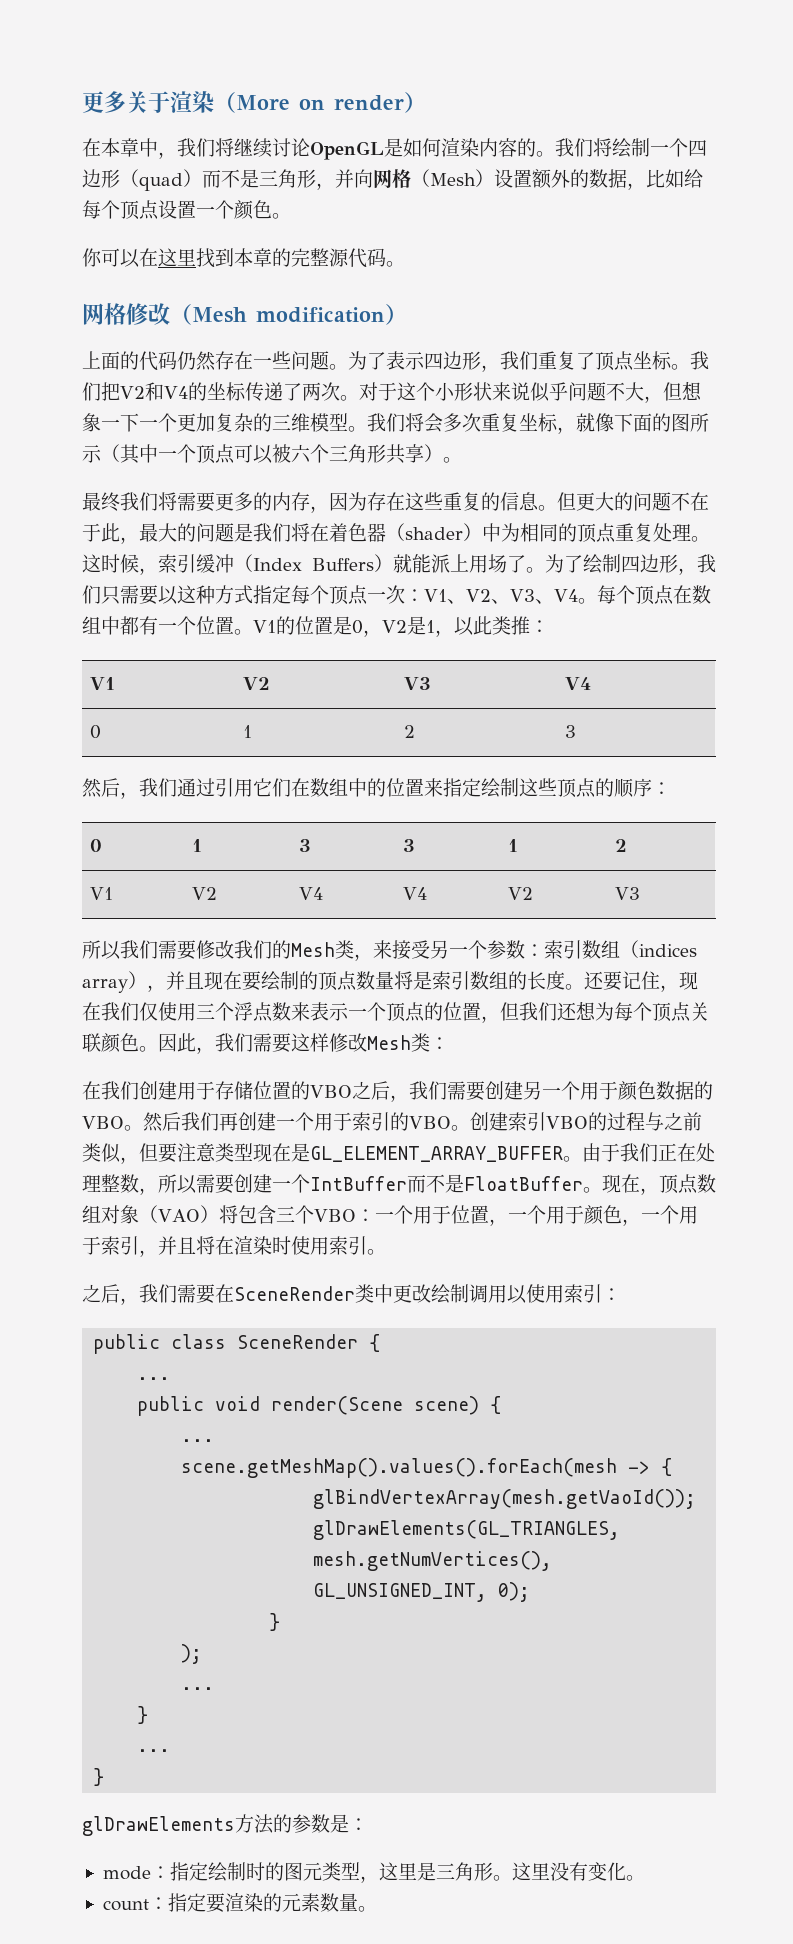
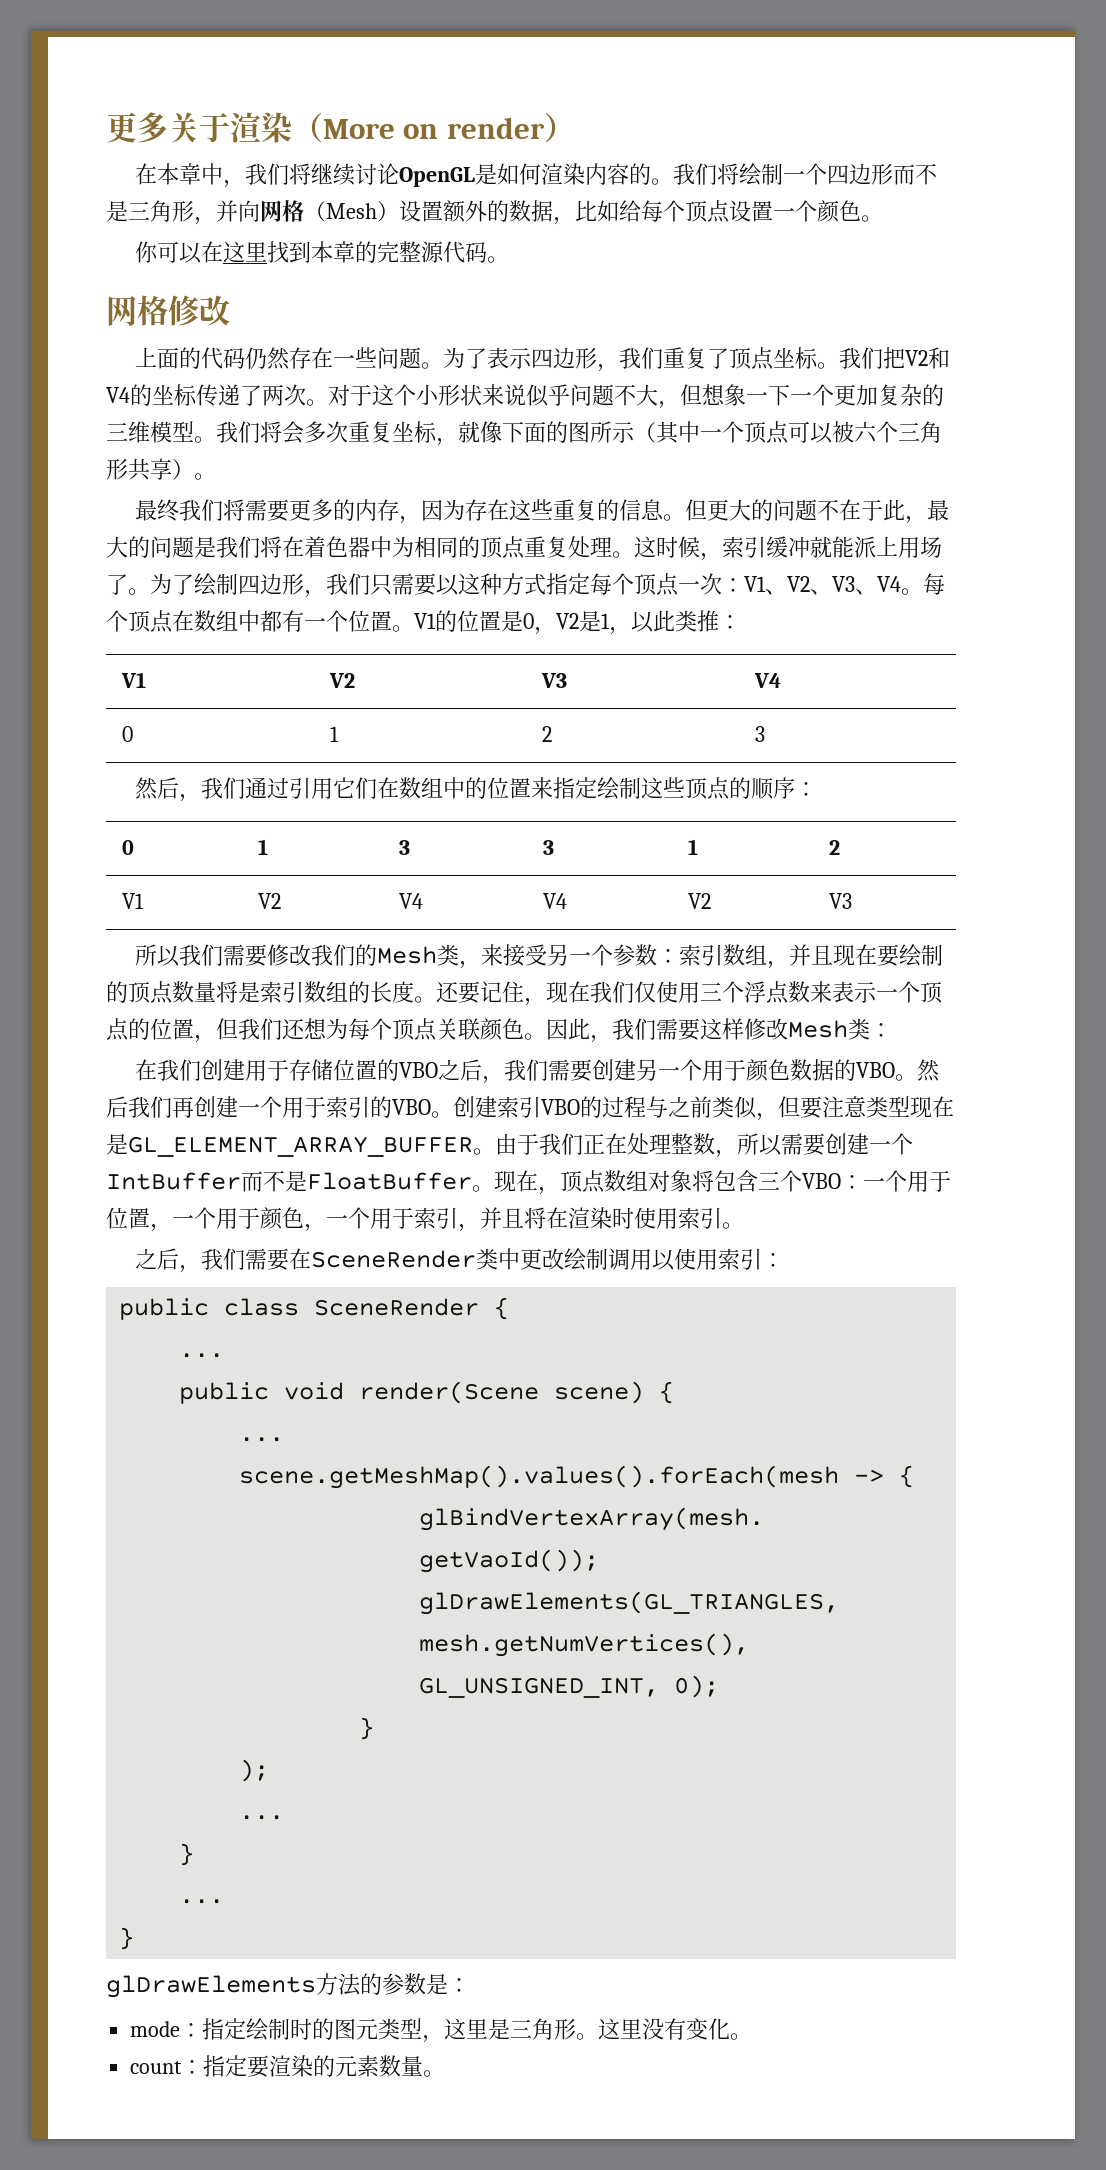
- 我们将绘制一个四边形（quad）而不是三角形，并向网格（Mesh）设置额外的数据，比如给每个顶点设置一个颜色。
+ 我们将绘制一个四边形而不是三角形，并向网格（Mesh）设置额外的数据，比如给每个顶点设置一个颜色。
- 网格修改（Mesh modification）
+ 网格修改
- 但更大的问题不在于此，最大的问题是我们将在着色器（shader）中为相同的顶点重复处理。
+ 但更大的问题不在于此，最大的问题是我们将在着色器中为相同的顶点重复处理。
- 这时候，索引缓冲（Index Buffers）就能派上用场了。
+ 这时候，索引缓冲就能派上用场了。
- 所以我们需要修改我们的Mesh类，来接受另一个参数：索引数组（indices array），并且现在要绘制的顶点数量将是索引数组的长度。
+ 所以我们需要修改我们的Mesh类，来接受另一个参数：索引数组，并且现在要绘制的顶点数量将是索引数组的长度。
- 现在，顶点数组对象（VAO）将包含三个VBO：一个用于位置，一个用于颜色，一个用于索引，并且将在渲染时使用索引。
+ 现在，顶点数组对象将包含三个VBO：一个用于位置，一个用于颜色，一个用于索引，并且将在渲染时使用索引。

